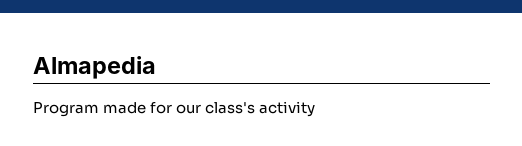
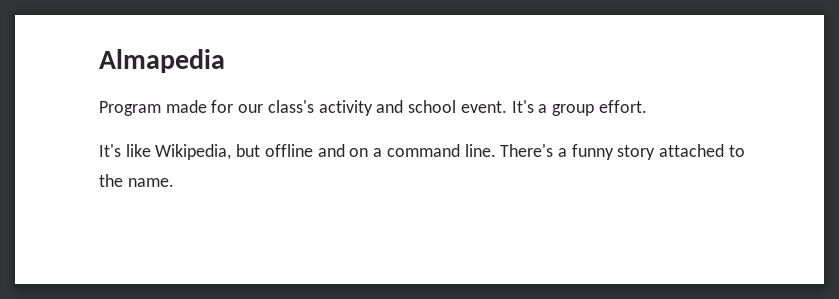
- Program made for our class's activity
+ Program made for our class's activity and school event. It's a group effort.
+ It's like Wikipedia, but offline and on a command line. There's a funny story attached to the name.

